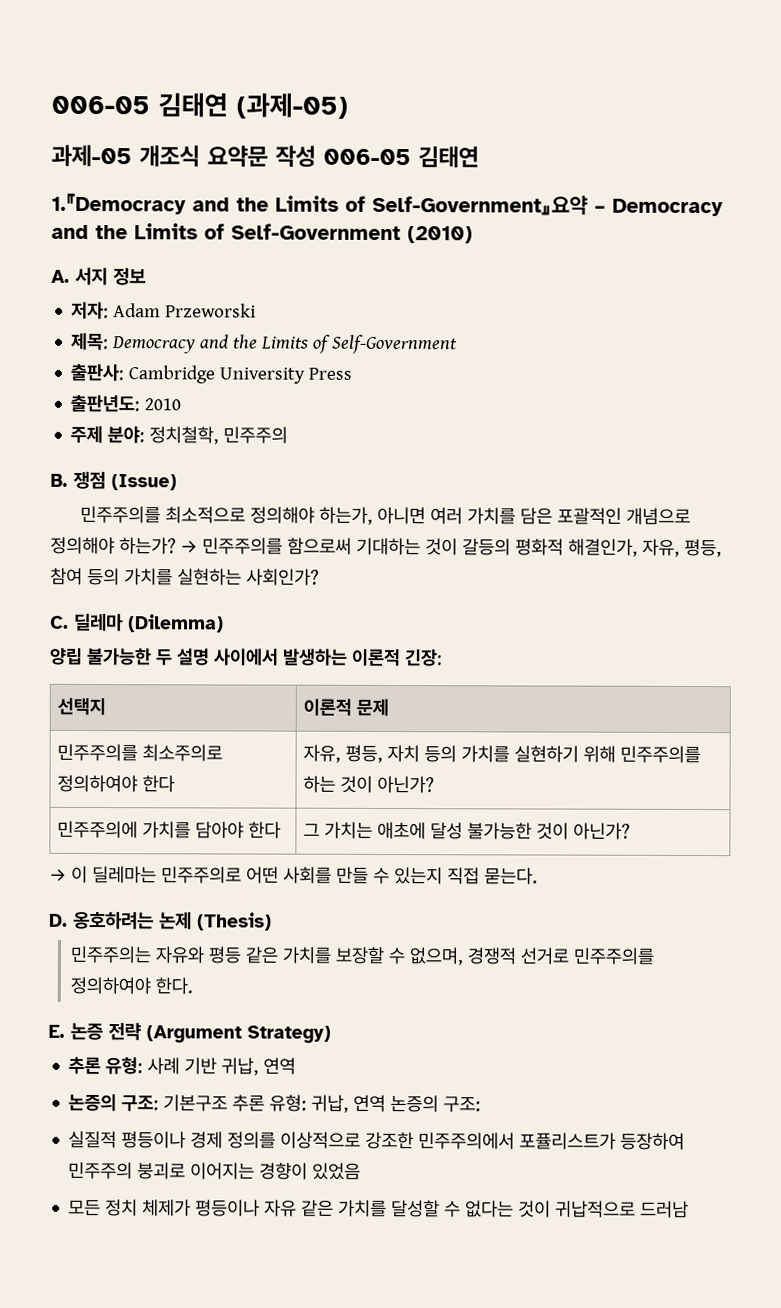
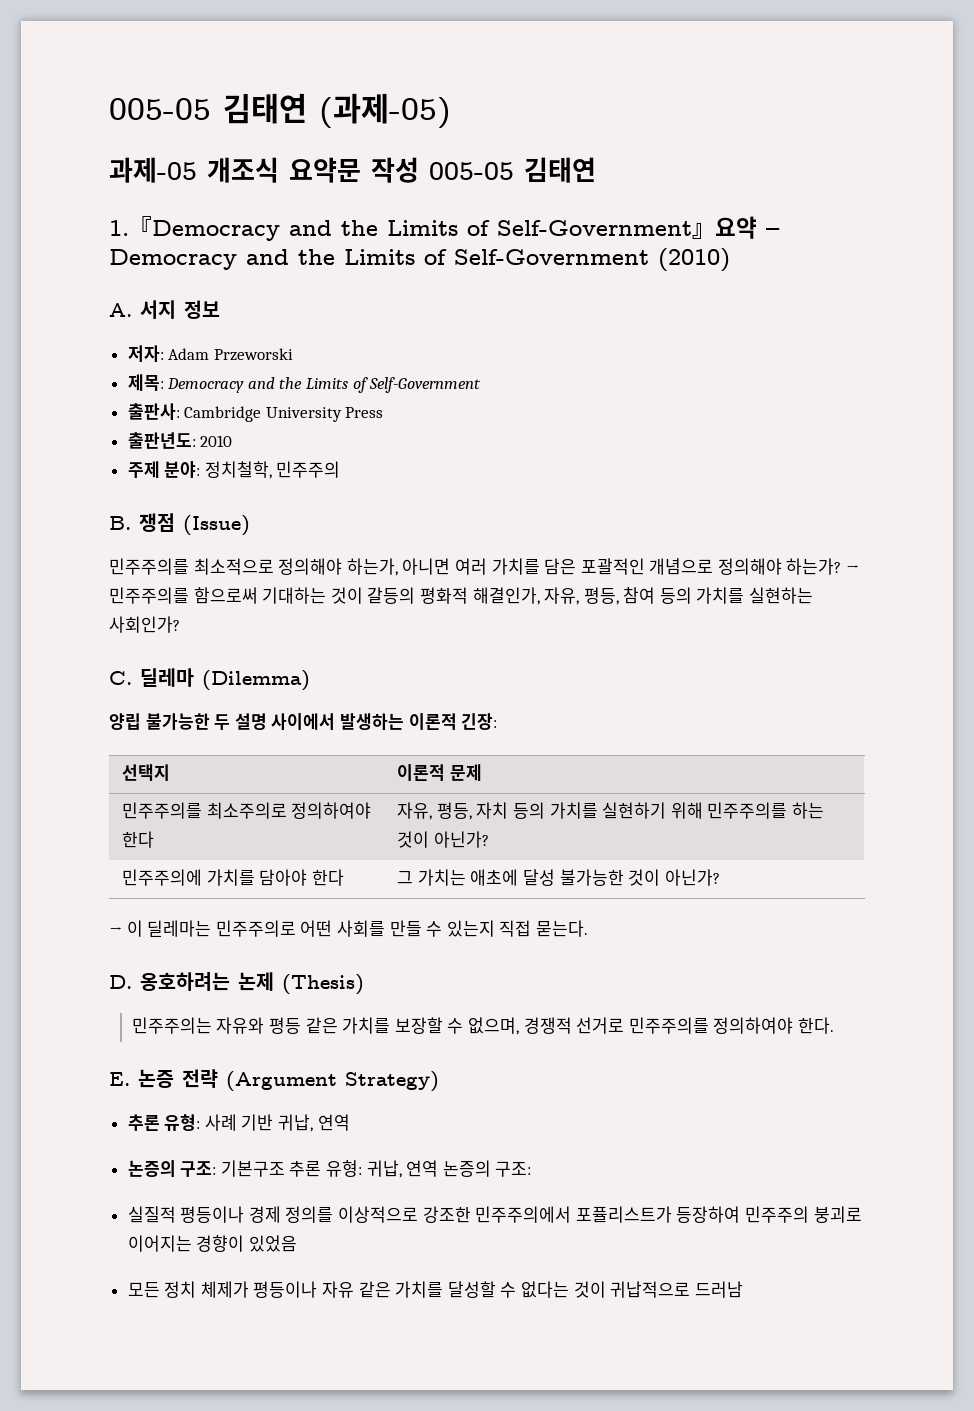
- 006-05 김태연 (과제-05)
+ 005-05 김태연 (과제-05)
- 과제-05 개조식 요약문 작성 006-05 김태연
+ 과제-05 개조식 요약문 작성 005-05 김태연

